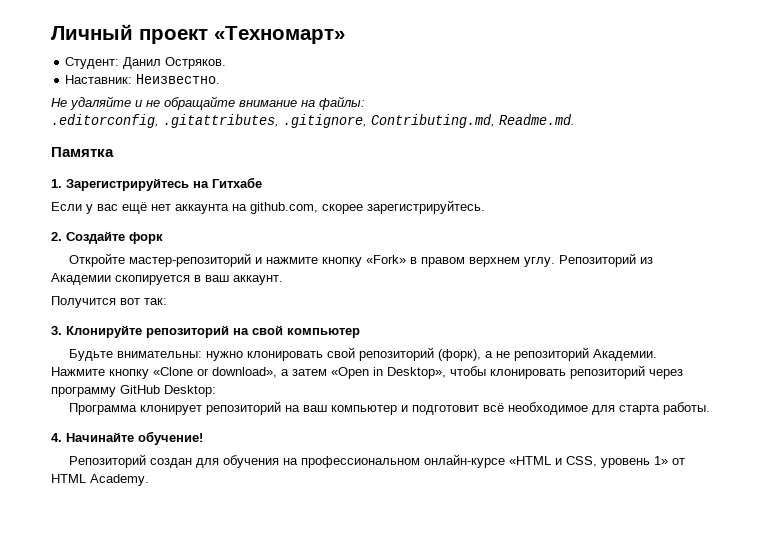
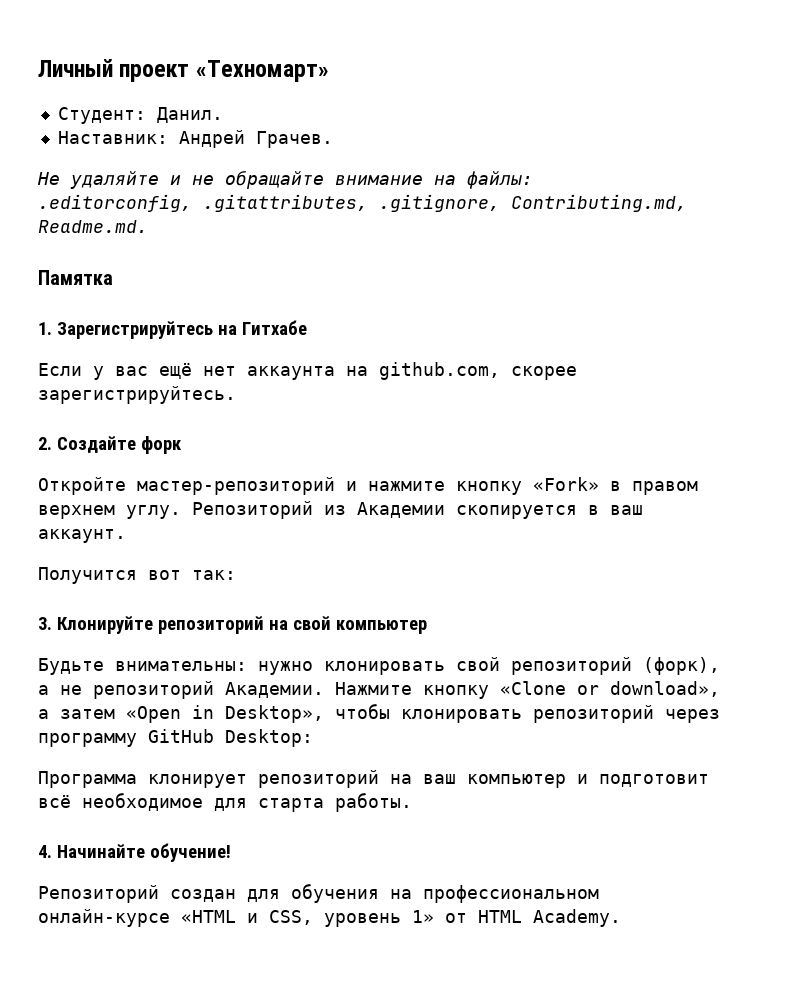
- Студент: Данил Остряков.
+ Студент: Данил.
- Наставник: Неизвестно.
+ Наставник: Андрей Грачев.

